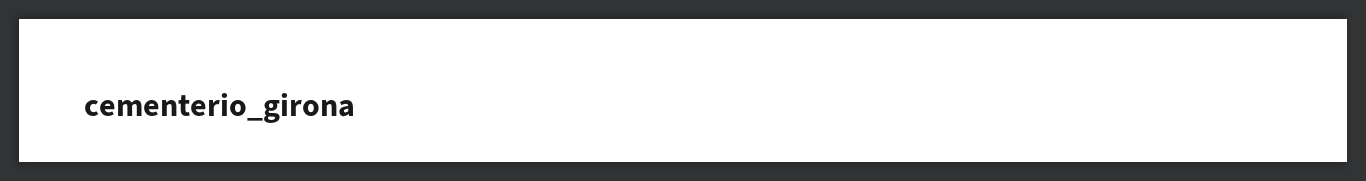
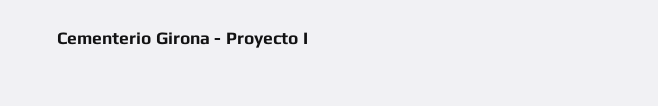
- cementerio_girona
+ Cementerio Girona - Proyecto I

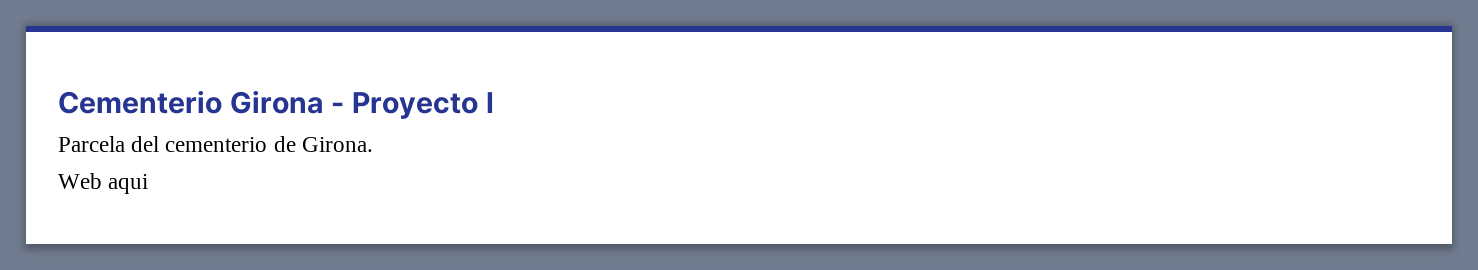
+ Parcela del cementerio de Girona.
+ Web aqui

